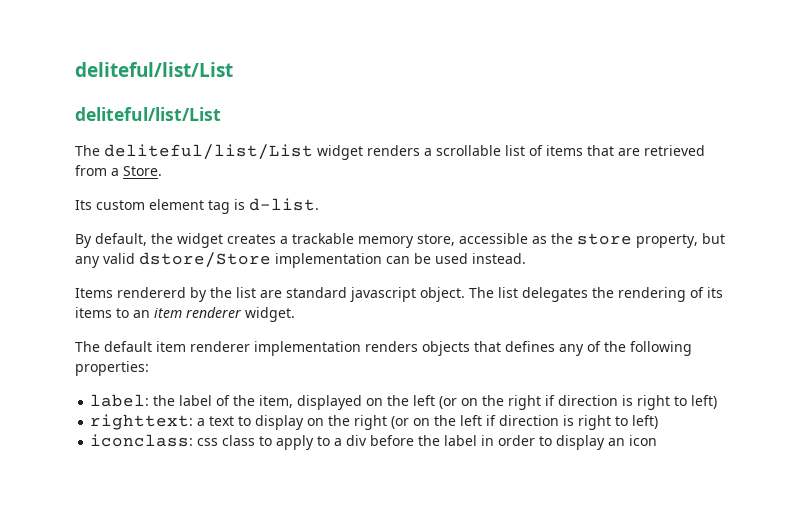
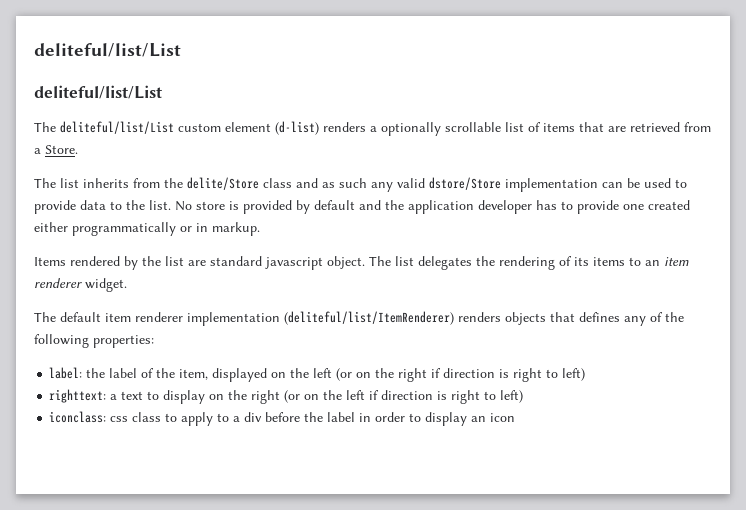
- The deliteful/list/List widget renders a scrollable list of items that are retrieved from a Store.
+ The deliteful/list/List custom element (d-list) renders a optionally scrollable list of items that are retrieved from a Store.
- Its custom element tag is d-list.
- By default, the widget creates a trackable memory store, accessible as the store property, but any valid dstore/Store implementation can be used instead.
+ The list inherits from the delite/Store class and as such any valid dstore/Store implementation can be used to provide data to the list. No store is provided by default and the application developer has to provide one created either programmatically or in markup.
- Items rendererd by the list are standard javascript object.
+ Items rendered by the list are standard javascript object.
- The default item renderer implementation renders objects that defines any of the following properties:
+ The default item renderer implementation (deliteful/list/ItemRenderer) renders objects that defines any of the following properties:

